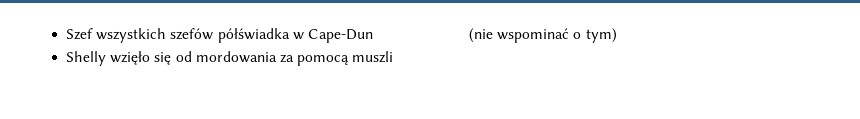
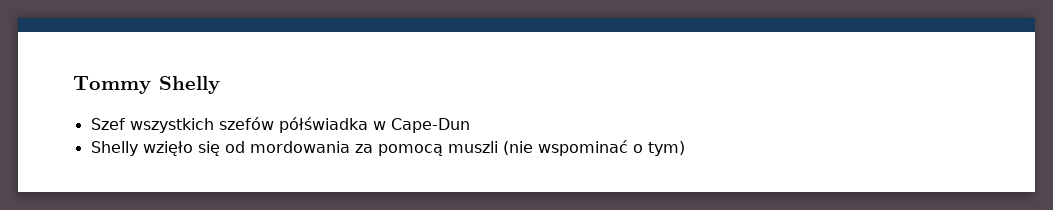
+ Tommy Shelly

